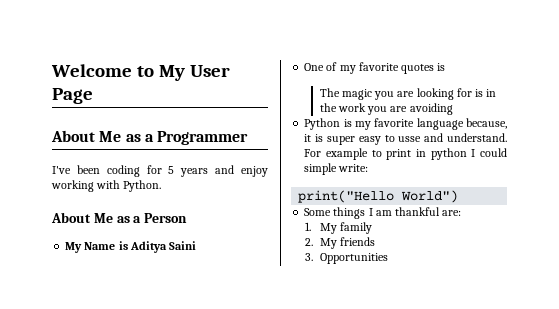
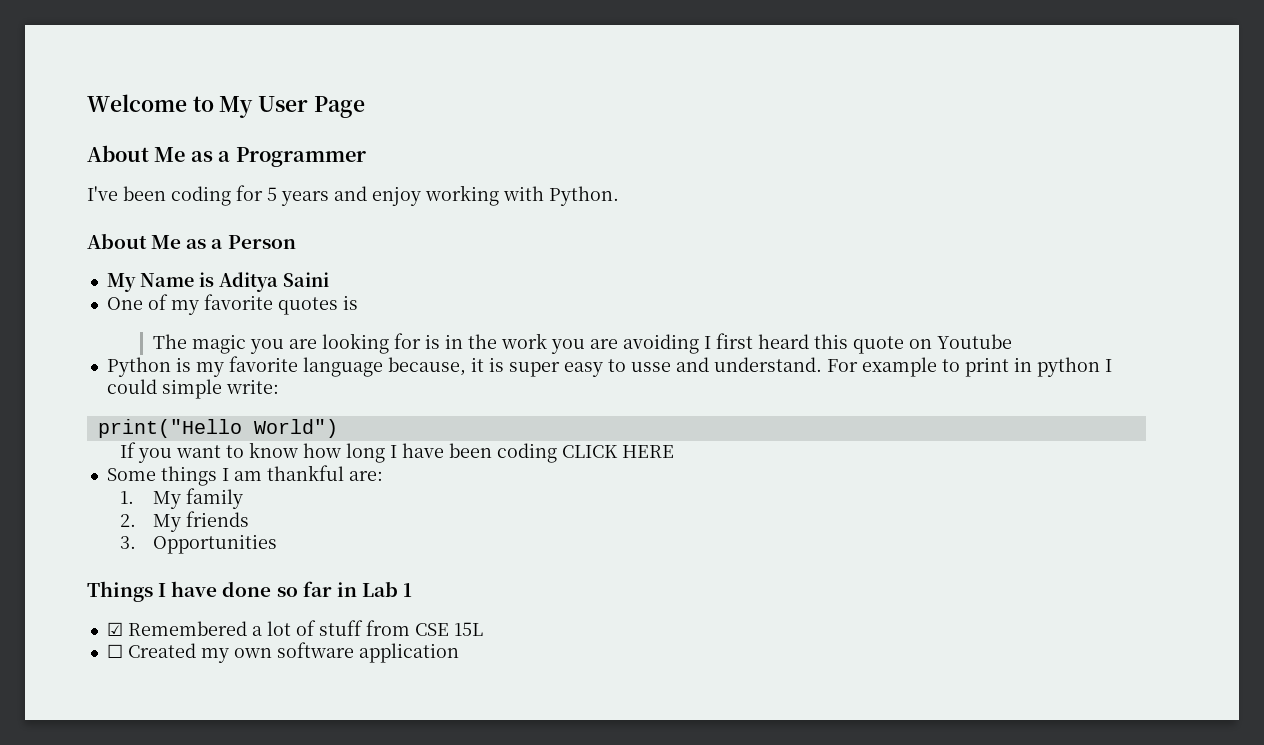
- The magic you are looking for is in the work you are avoiding
+ The magic you are looking for is in the work you are avoiding I first heard this quote on Youtube
+ If you want to know how long I have been coding CLICK HERE
+ Things I have done so far in Lab 1
+ ☑ Remembered a lot of stuff from CSE 15L
+ ☐ Created my own software application

